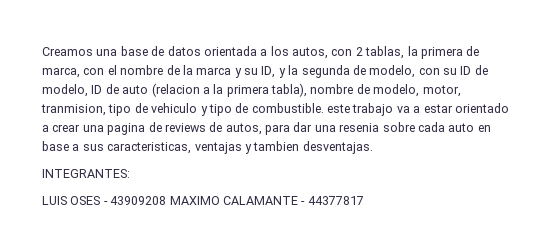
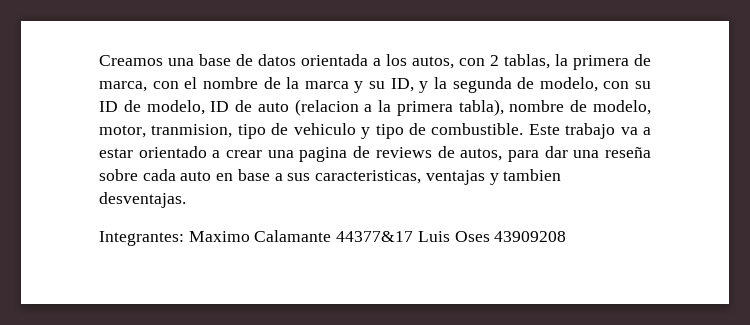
- Creamos una base de datos orientada a los autos, con 2 tablas, la primera de marca, con el nombre de la marca y su ID, y la segunda de modelo, con su ID de modelo, ID de auto (relacion a la primera tabla), nombre de modelo, motor, tranmision, tipo de vehiculo y tipo de combustible. este trabajo va a estar orientado a crear una pagina de reviews de autos, para dar una resenia sobre cada auto en base a sus caracteristicas, ventajas y tambien desventajas.
+ Creamos una base de datos orientada a los autos, con 2 tablas, la primera de marca, con el nombre de la marca y su ID, y la segunda de modelo, con su ID de modelo, ID de auto (relacion a la primera tabla), nombre de modelo, motor, tranmision, tipo de vehiculo y tipo de combustible. Este trabajo va a estar orientado a crear una pagina de reviews de autos, para dar una reseña sobre cada auto en base a sus caracteristicas, ventajas y tambien desventajas.
- INTEGRANTES:
- LUIS OSES - 43909208 MAXIMO CALAMANTE - 44377817
+ Integrantes: Maximo Calamante 44377&17 Luis Oses 43909208

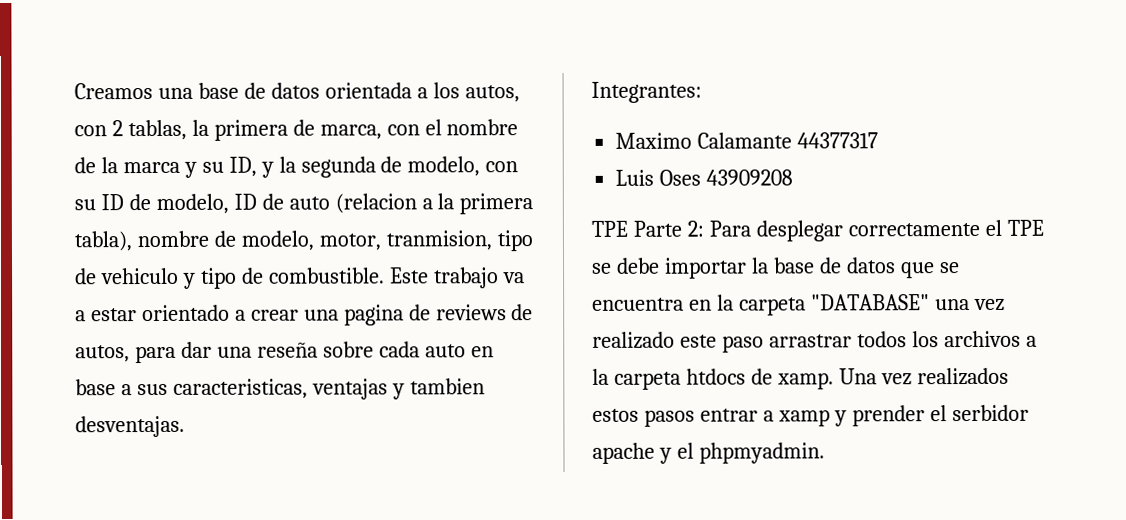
- Integrantes: Maximo Calamante 44377&17 Luis Oses 43909208
+ Integrantes:
+ Maximo Calamante 44377317
+ Luis Oses 43909208
+ TPE Parte 2: Para desplegar correctamente el TPE se debe importar la base de datos que se encuentra en la carpeta "DATABASE" una vez realizado este paso arrastrar todos los archivos a la carpeta htdocs de xamp. Una vez realizados estos pasos entrar a xamp y prender el serbidor apache y el phpmyadmin.

